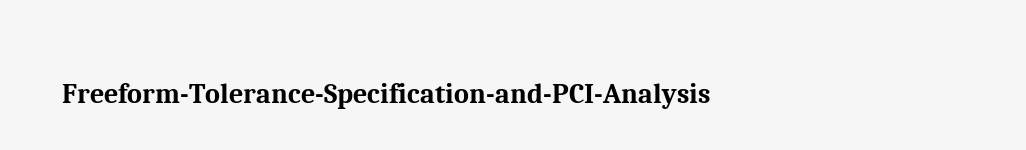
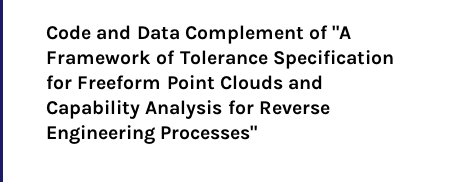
- Freeform-Tolerance-Specification-and-PCI-Analysis
+ Code and Data Complement of "A Framework of Tolerance Specification for Freeform Point Clouds and Capability Analysis for Reverse Engineering Processes"

